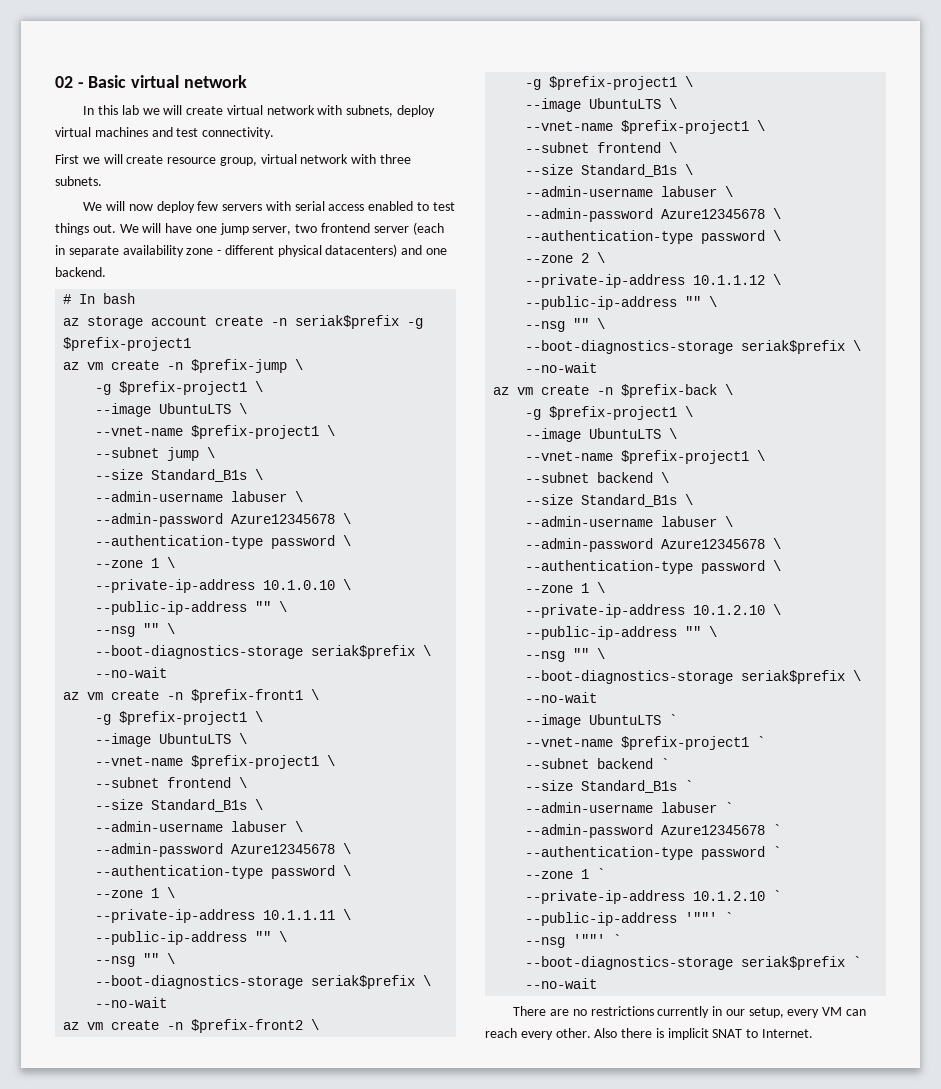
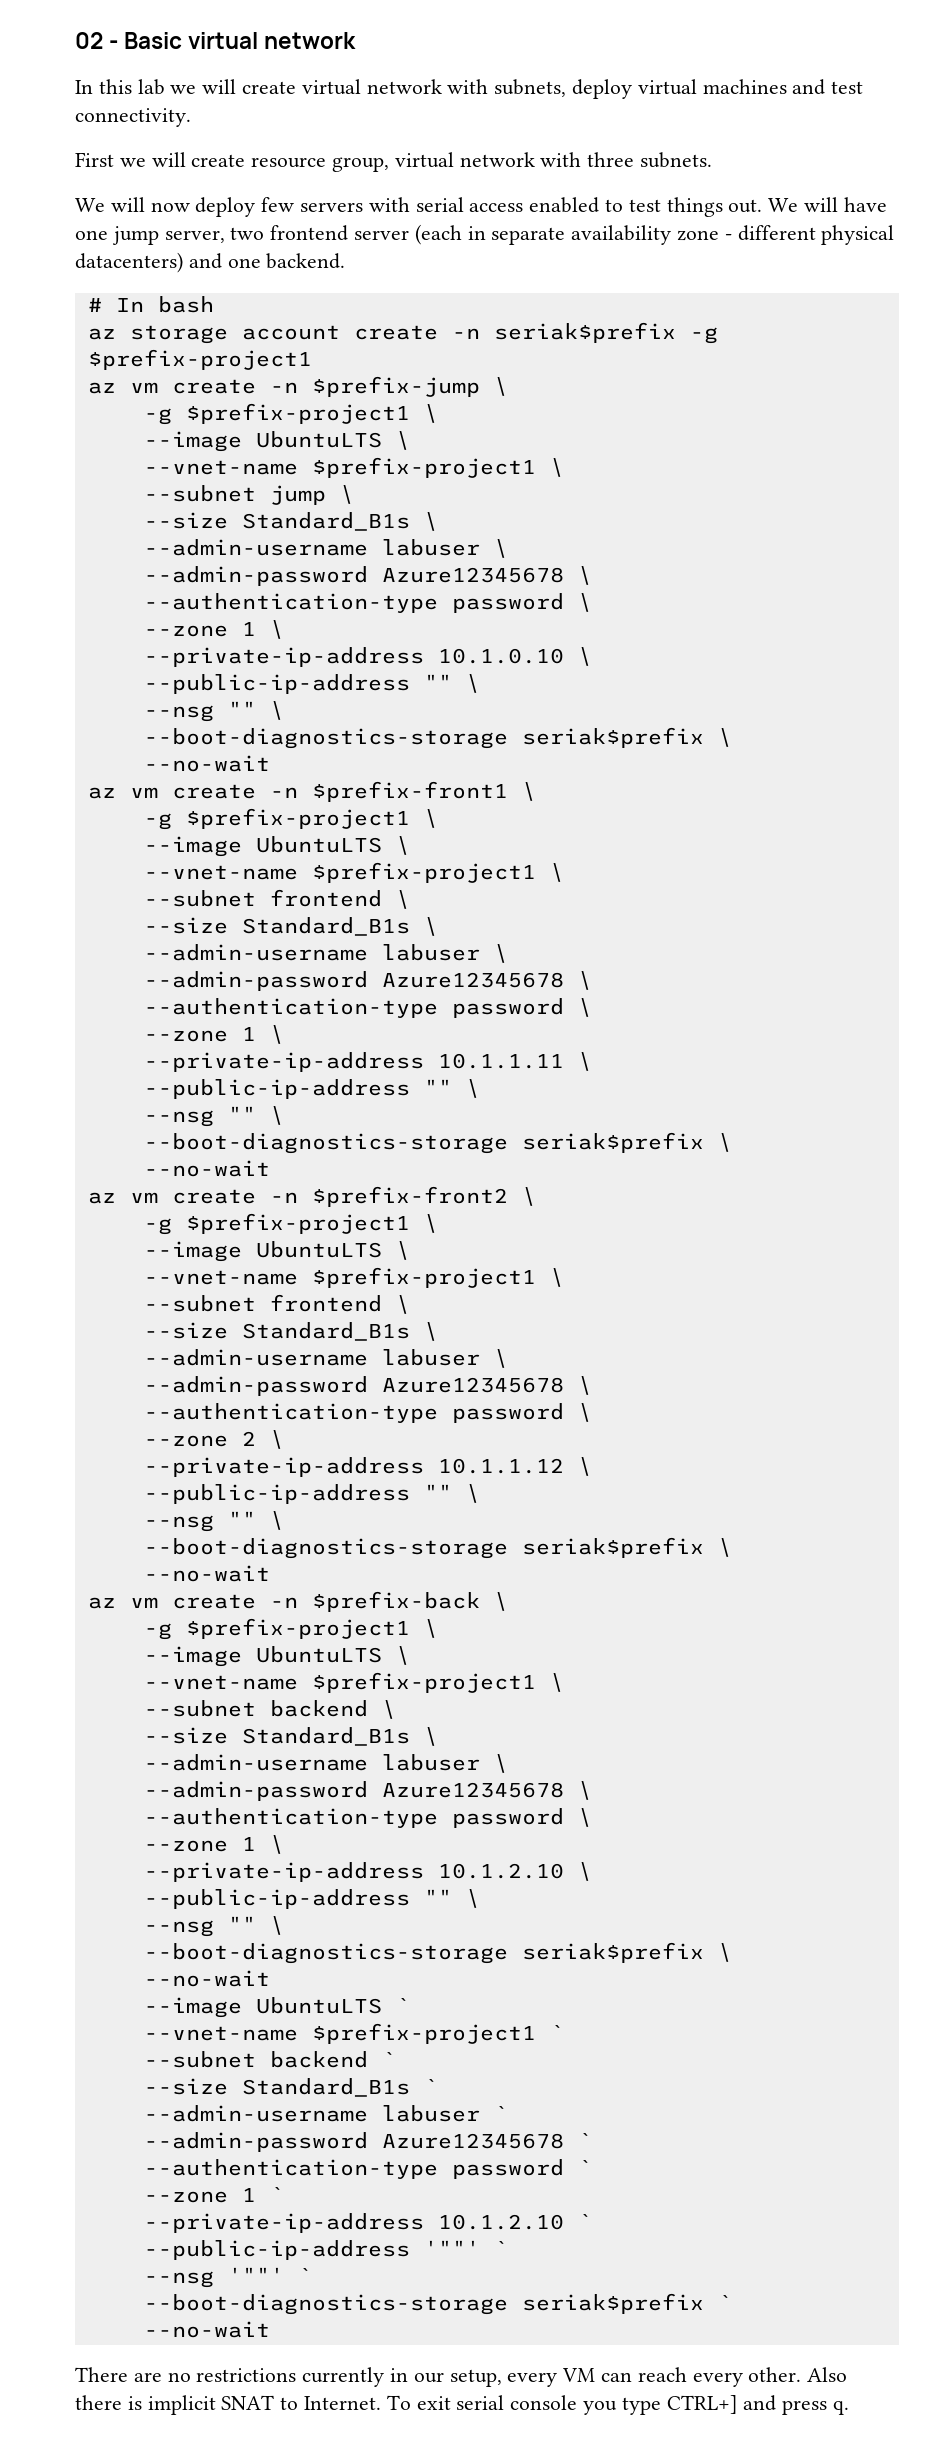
+ To exit serial console you type CTRL+] and press q.

